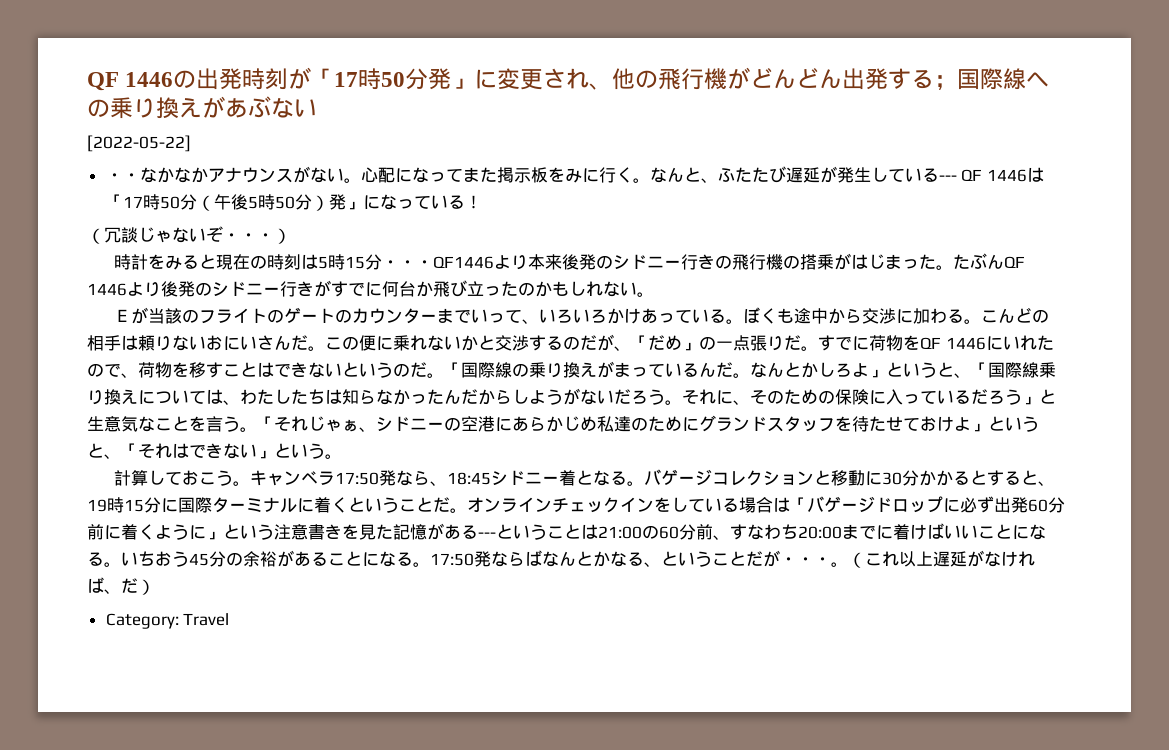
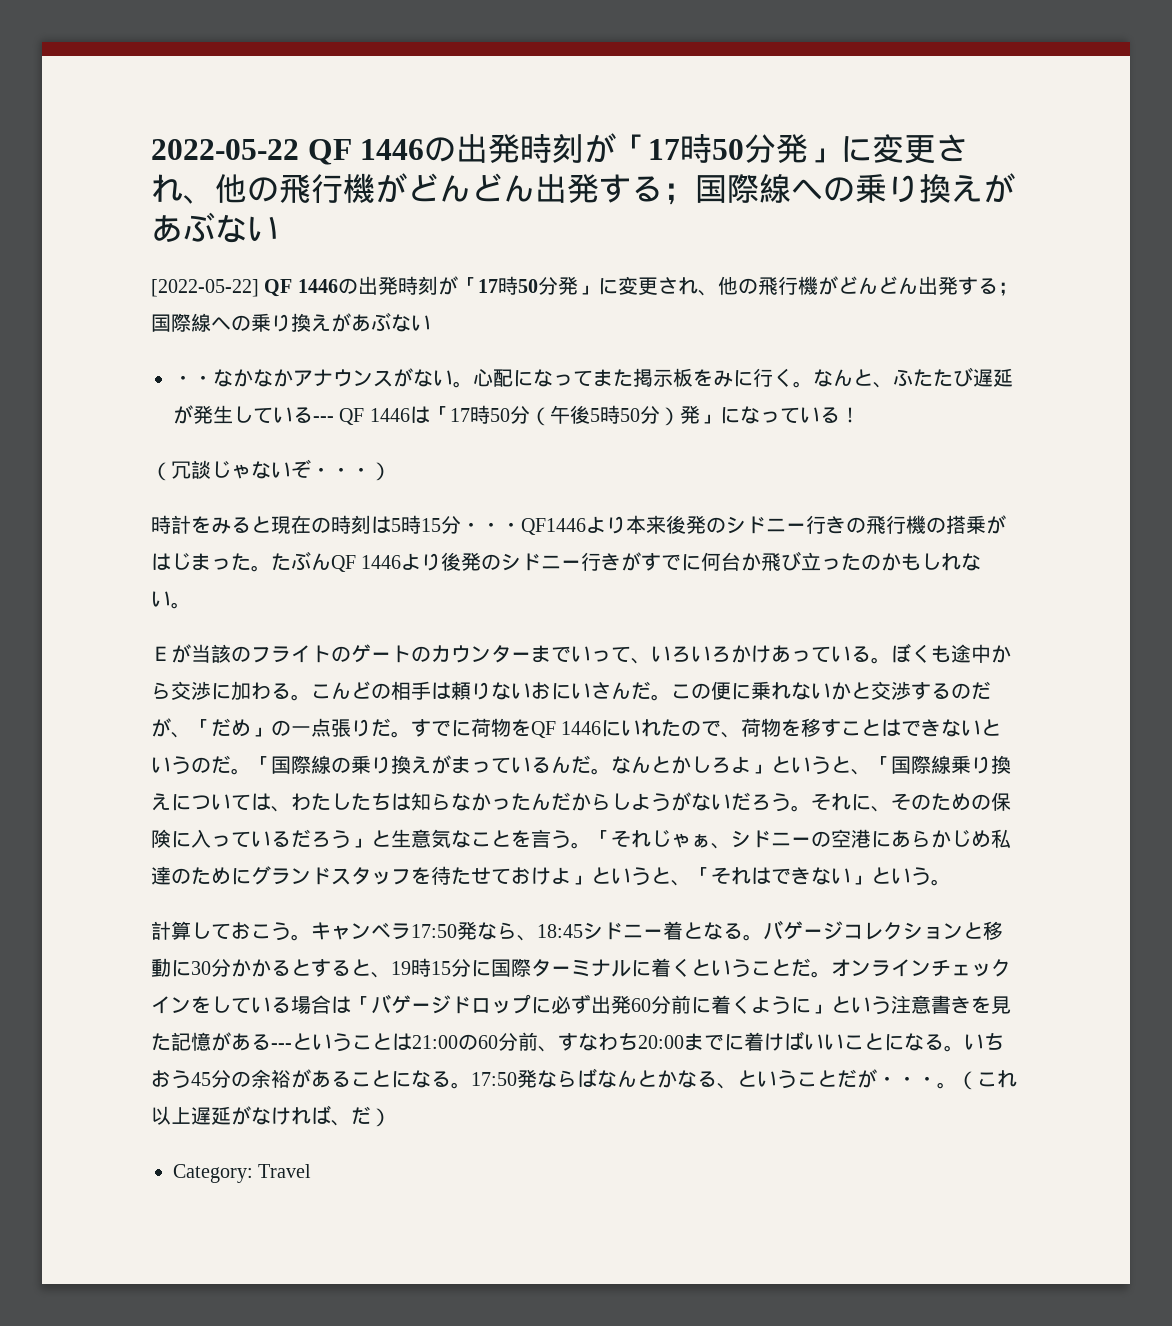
- QF 1446の出発時刻が「17時50分発」に変更され、他の飛行機がどんどん出発する；国際線への乗り換えがあぶない
+ 2022-05-22 QF 1446の出発時刻が「17時50分発」に変更され、他の飛行機がどんどん出発する；国際線への乗り換えがあぶない
- [2022-05-22]
+ [2022-05-22] QF 1446の出発時刻が「17時50分発」に変更され、他の飛行機がどんどん出発する；国際線への乗り換えがあぶない

